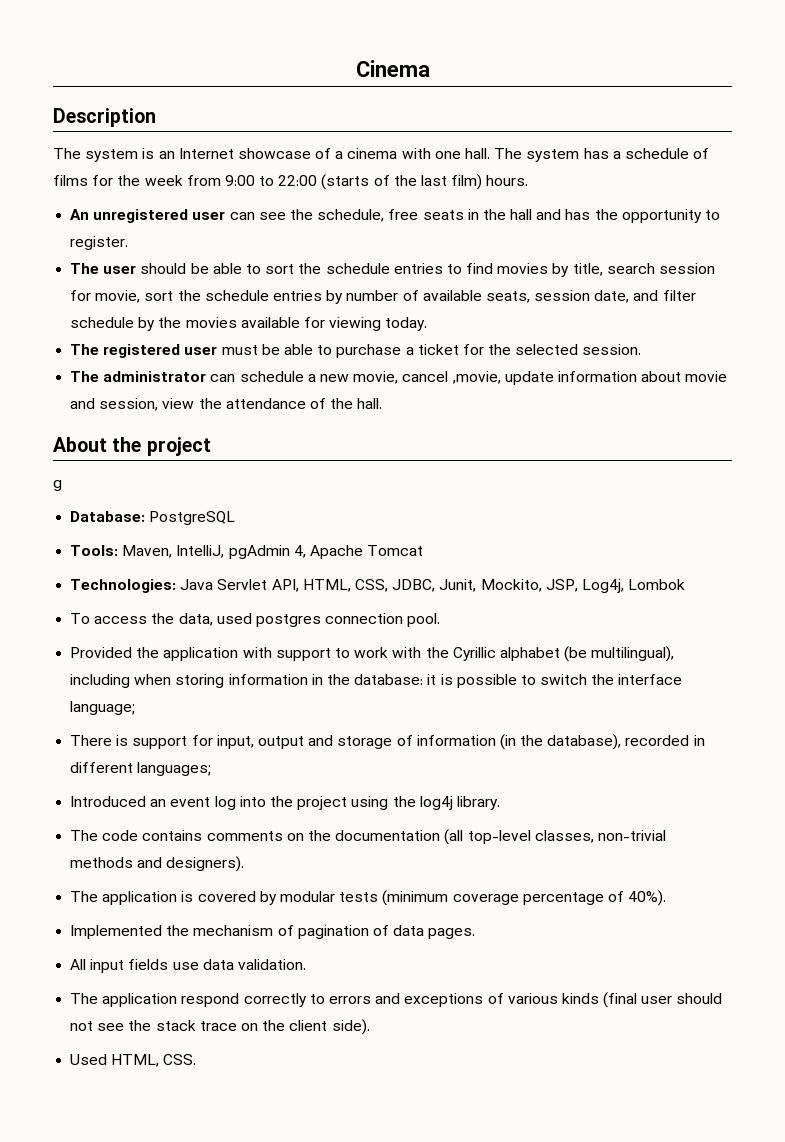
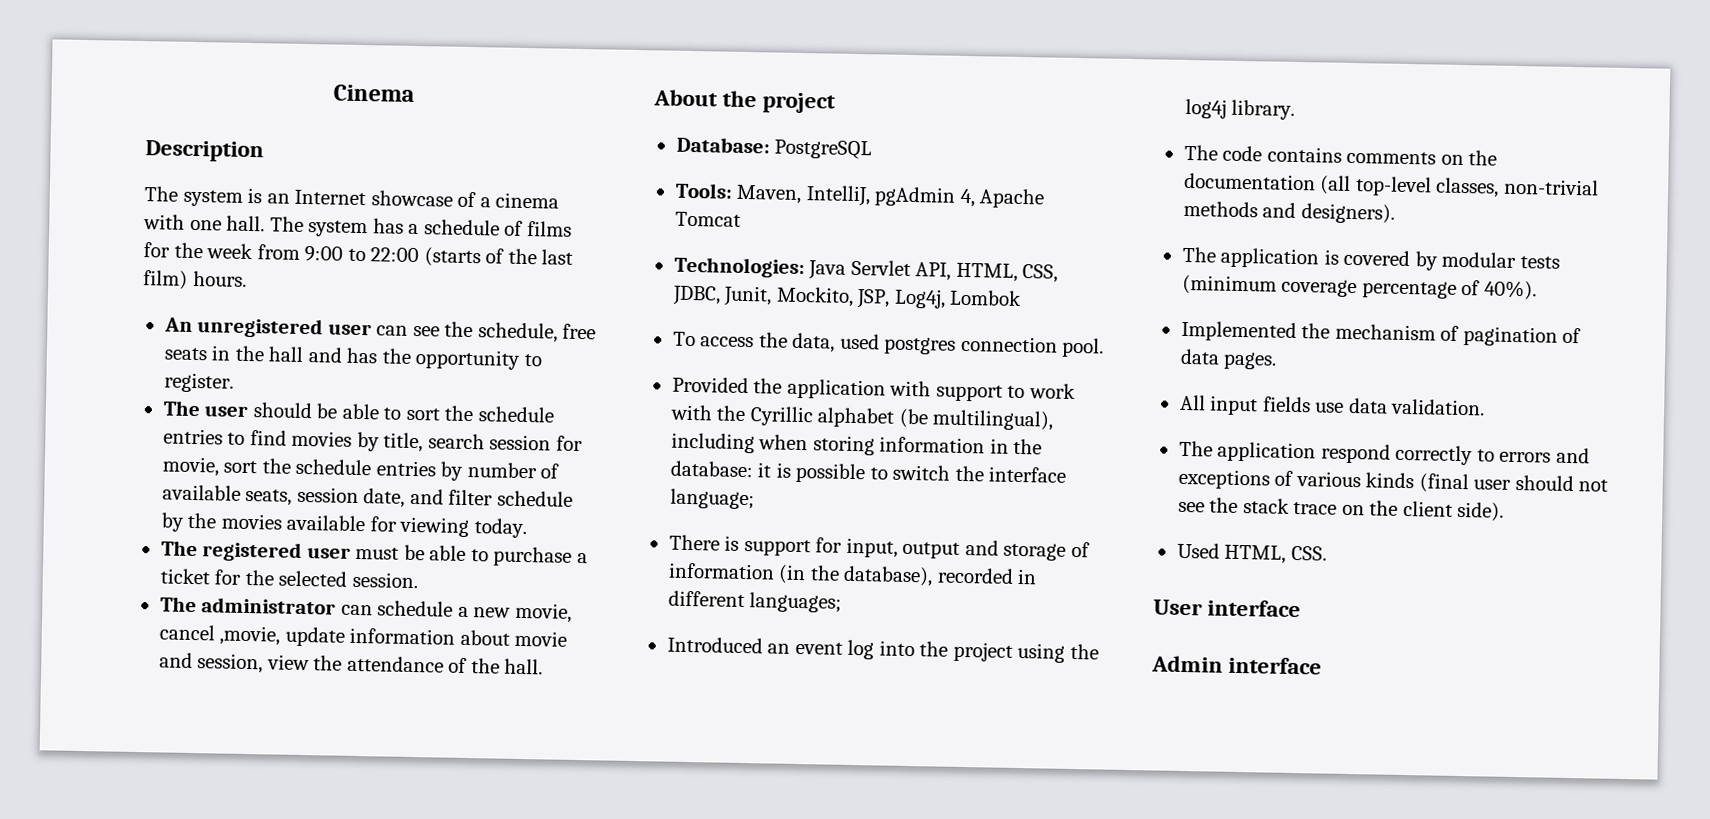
- g
+ User interface
+ Admin interface

